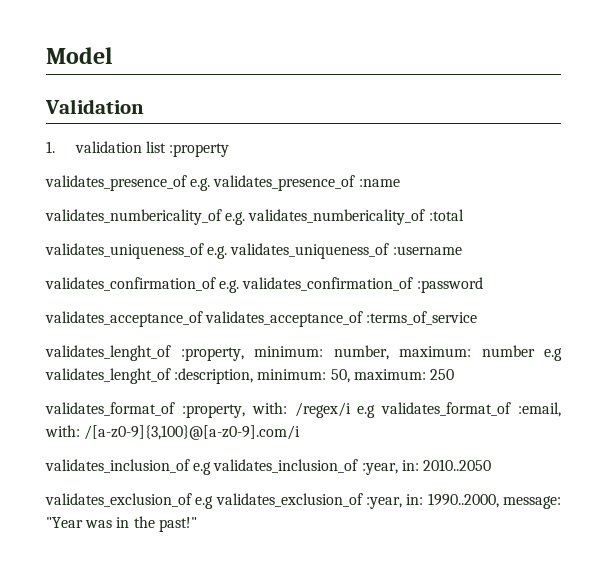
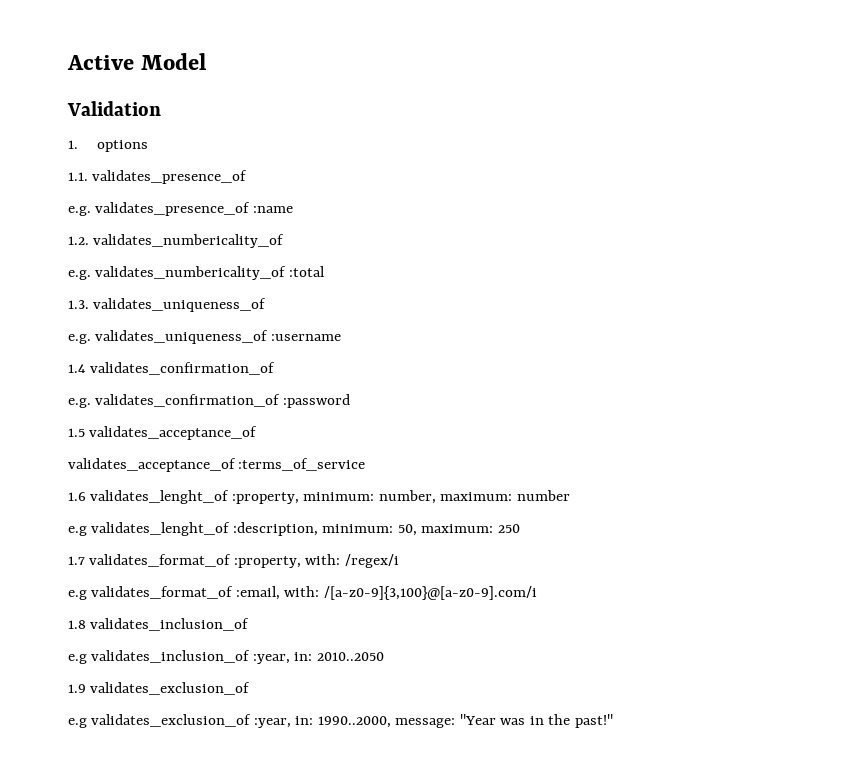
- Model
+ Active Model
- 1. validation list :property
- validates_presence_of e.g. validates_presence_of :name
+ 1. options
+ 1.1. validates_presence_of
+ e.g. validates_presence_of :name
- validates_numbericality_of e.g. validates_numbericality_of :total
+ 1.2. validates_numbericality_of
+ e.g. validates_numbericality_of :total
- validates_uniqueness_of e.g. validates_uniqueness_of :username
+ 1.3. validates_uniqueness_of
+ e.g. validates_uniqueness_of :username
- validates_confirmation_of e.g. validates_confirmation_of :password
+ 1.4 validates_confirmation_of
+ e.g. validates_confirmation_of :password
- validates_acceptance_of validates_acceptance_of :terms_of_service
+ 1.5 validates_acceptance_of
+ validates_acceptance_of :terms_of_service
- validates_lenght_of :property, minimum: number, maximum: number e.g validates_lenght_of :description, minimum: 50, maximum: 250
+ 1.6 validates_lenght_of :property, minimum: number, maximum: number
+ e.g validates_lenght_of :description, minimum: 50, maximum: 250
- validates_format_of :property, with: /regex/i e.g validates_format_of :email, with: /[a-z0-9]{3,100}@[a-z0-9].com/i
+ 1.7 validates_format_of :property, with: /regex/i
+ e.g validates_format_of :email, with: /[a-z0-9]{3,100}@[a-z0-9].com/i
- validates_inclusion_of e.g validates_inclusion_of :year, in: 2010..2050
+ 1.8 validates_inclusion_of
+ e.g validates_inclusion_of :year, in: 2010..2050
- validates_exclusion_of e.g validates_exclusion_of :year, in: 1990..2000, message: "Year was in the past!"
+ 1.9 validates_exclusion_of
+ e.g validates_exclusion_of :year, in: 1990..2000, message: "Year was in the past!"

